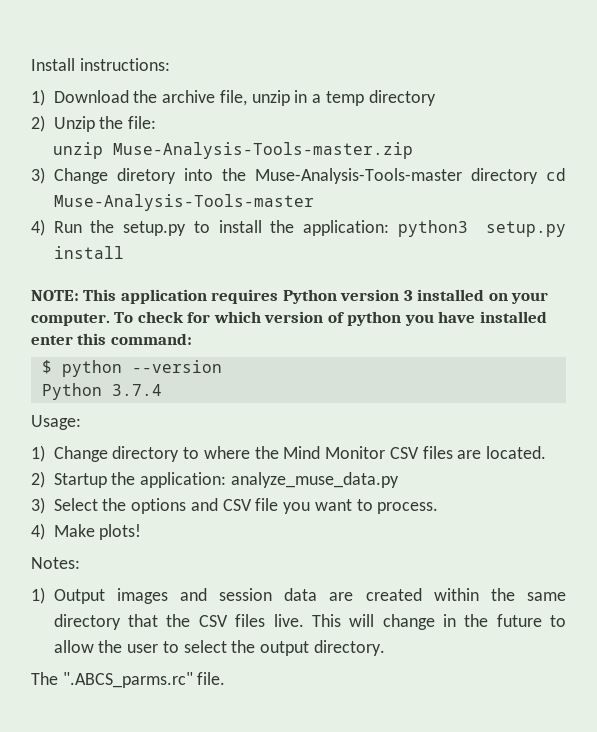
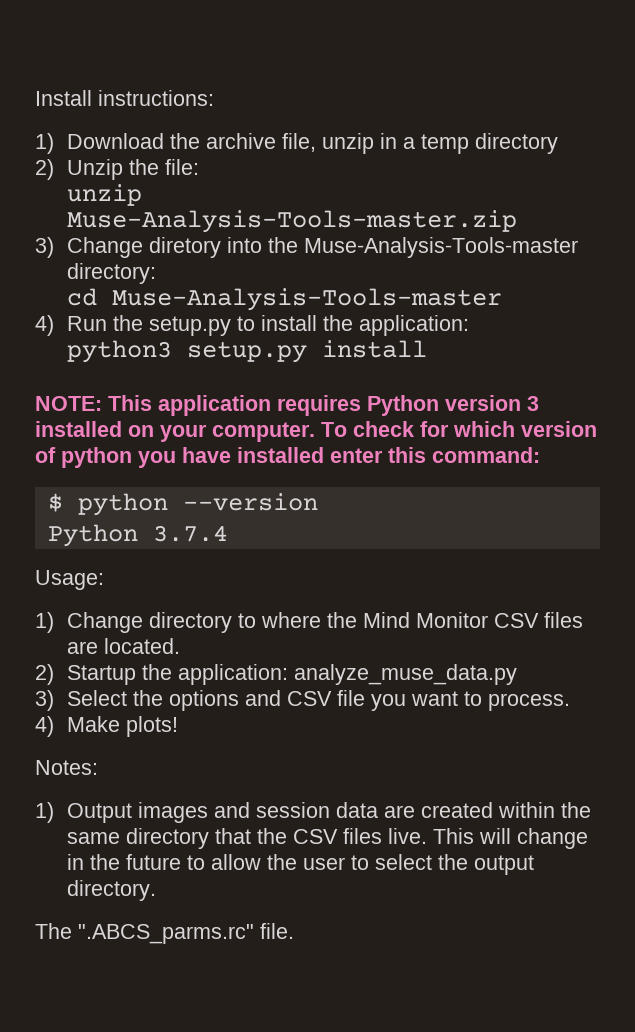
- 3) Change diretory into the Muse-Analysis-Tools-master directory cd Muse-Analysis-Tools-master
+ 3) Change diretory into the Muse-Analysis-Tools-master directory:
+ cd Muse-Analysis-Tools-master
- 4) Run the setup.py to install the application: python3 setup.py install
+ 4) Run the setup.py to install the application:
+ python3 setup.py install

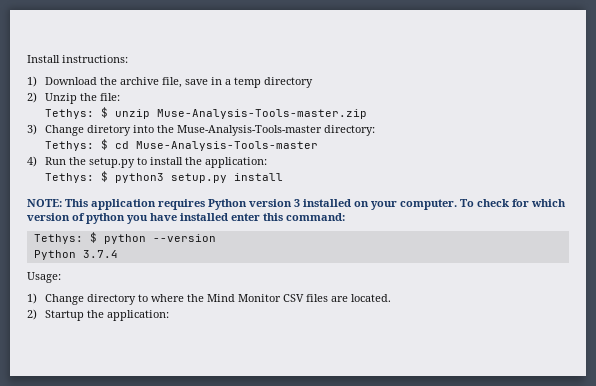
- 1) Download the archive file, unzip in a temp directory
+ 1) Download the archive file, save in a temp directory
- unzip Muse-Analysis-Tools-master.zip
+ Tethys: $ unzip Muse-Analysis-Tools-master.zip
- cd Muse-Analysis-Tools-master
+ Tethys: $ cd Muse-Analysis-Tools-master
- python3 setup.py install
+ Tethys: $ python3 setup.py install
- $ python --version
+ Tethys: $ python --version
- 2) Startup the application: analyze_muse_data.py
- 3) Select the options and CSV file you want to process.
- 4) Make plots!
- Notes:
- 1) Output images and session data are created within the same directory that the CSV files live. This will change in the future to allow the user to select the output directory.
- The ".ABCS_parms.rc" file.
+ 2) Startup the application:

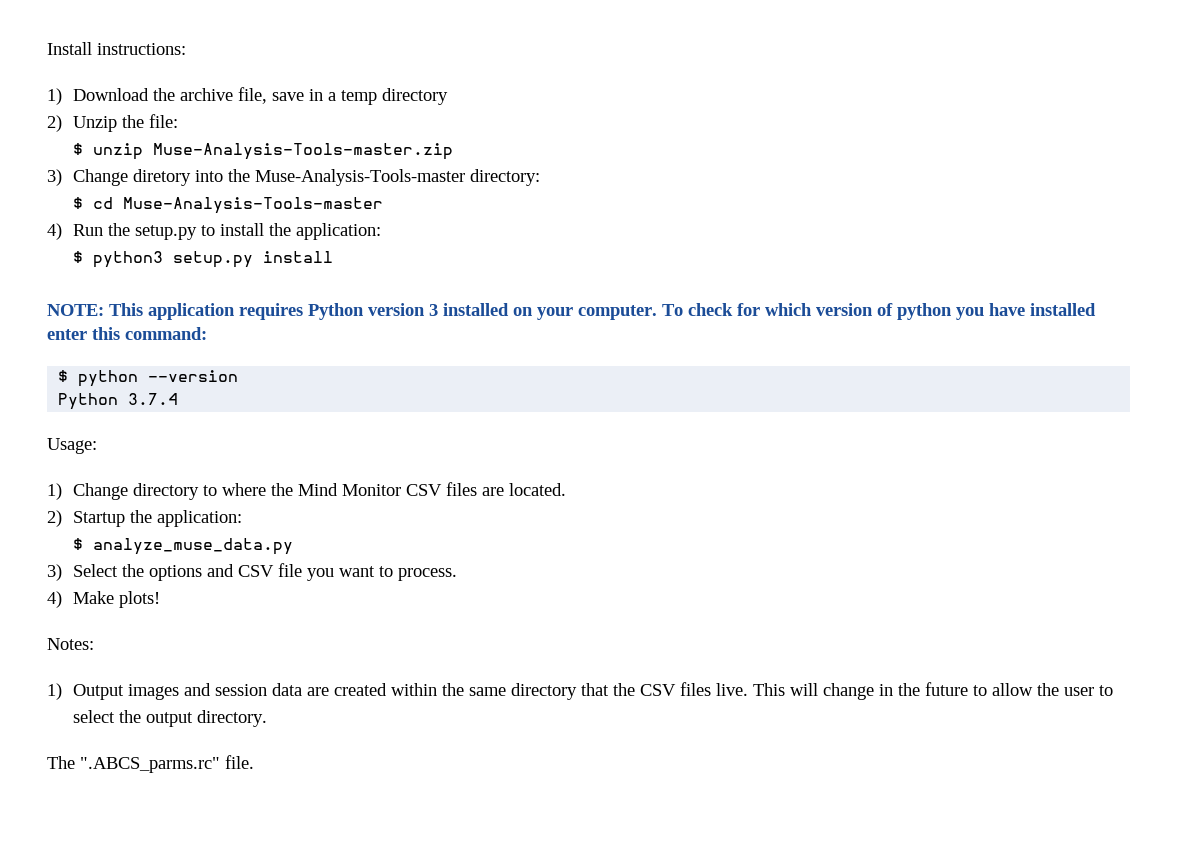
- Tethys: $ unzip Muse-Analysis-Tools-master.zip
+ $ unzip Muse-Analysis-Tools-master.zip
- Tethys: $ cd Muse-Analysis-Tools-master
+ $ cd Muse-Analysis-Tools-master
- Tethys: $ python3 setup.py install
+ $ python3 setup.py install
- Tethys: $ python --version
+ $ python --version
+ $ analyze_muse_data.py
+ 3) Select the options and CSV file you want to process.
+ 4) Make plots!
+ Notes:
+ 1) Output images and session data are created within the same directory that the CSV files live. This will change in the future to allow the user to select the output directory.
+ The ".ABCS_parms.rc" file.

